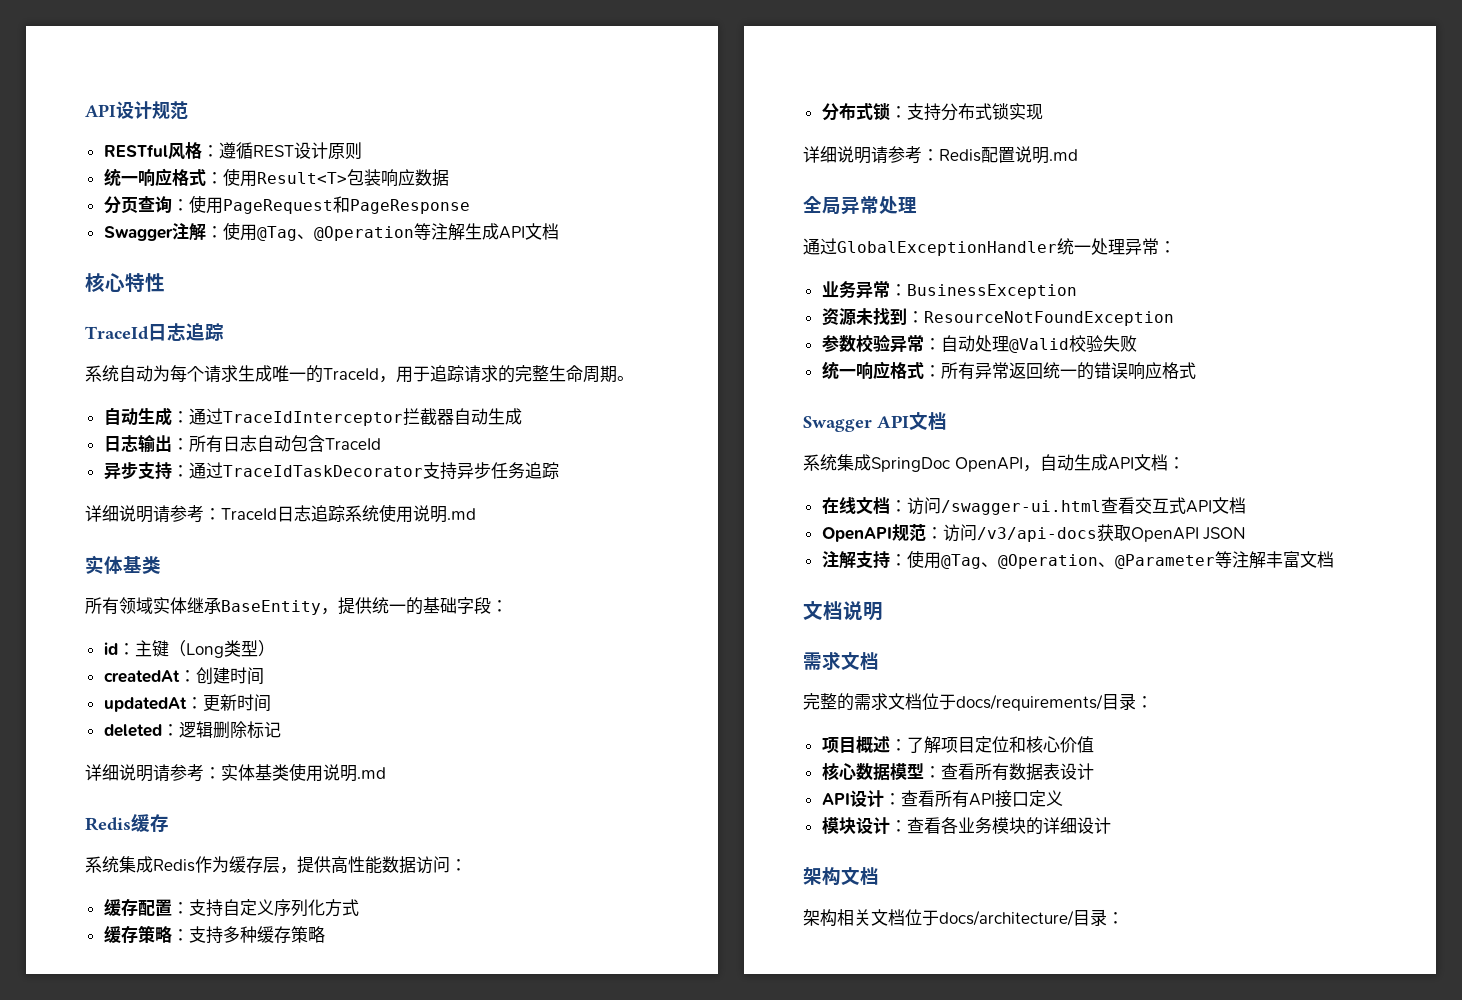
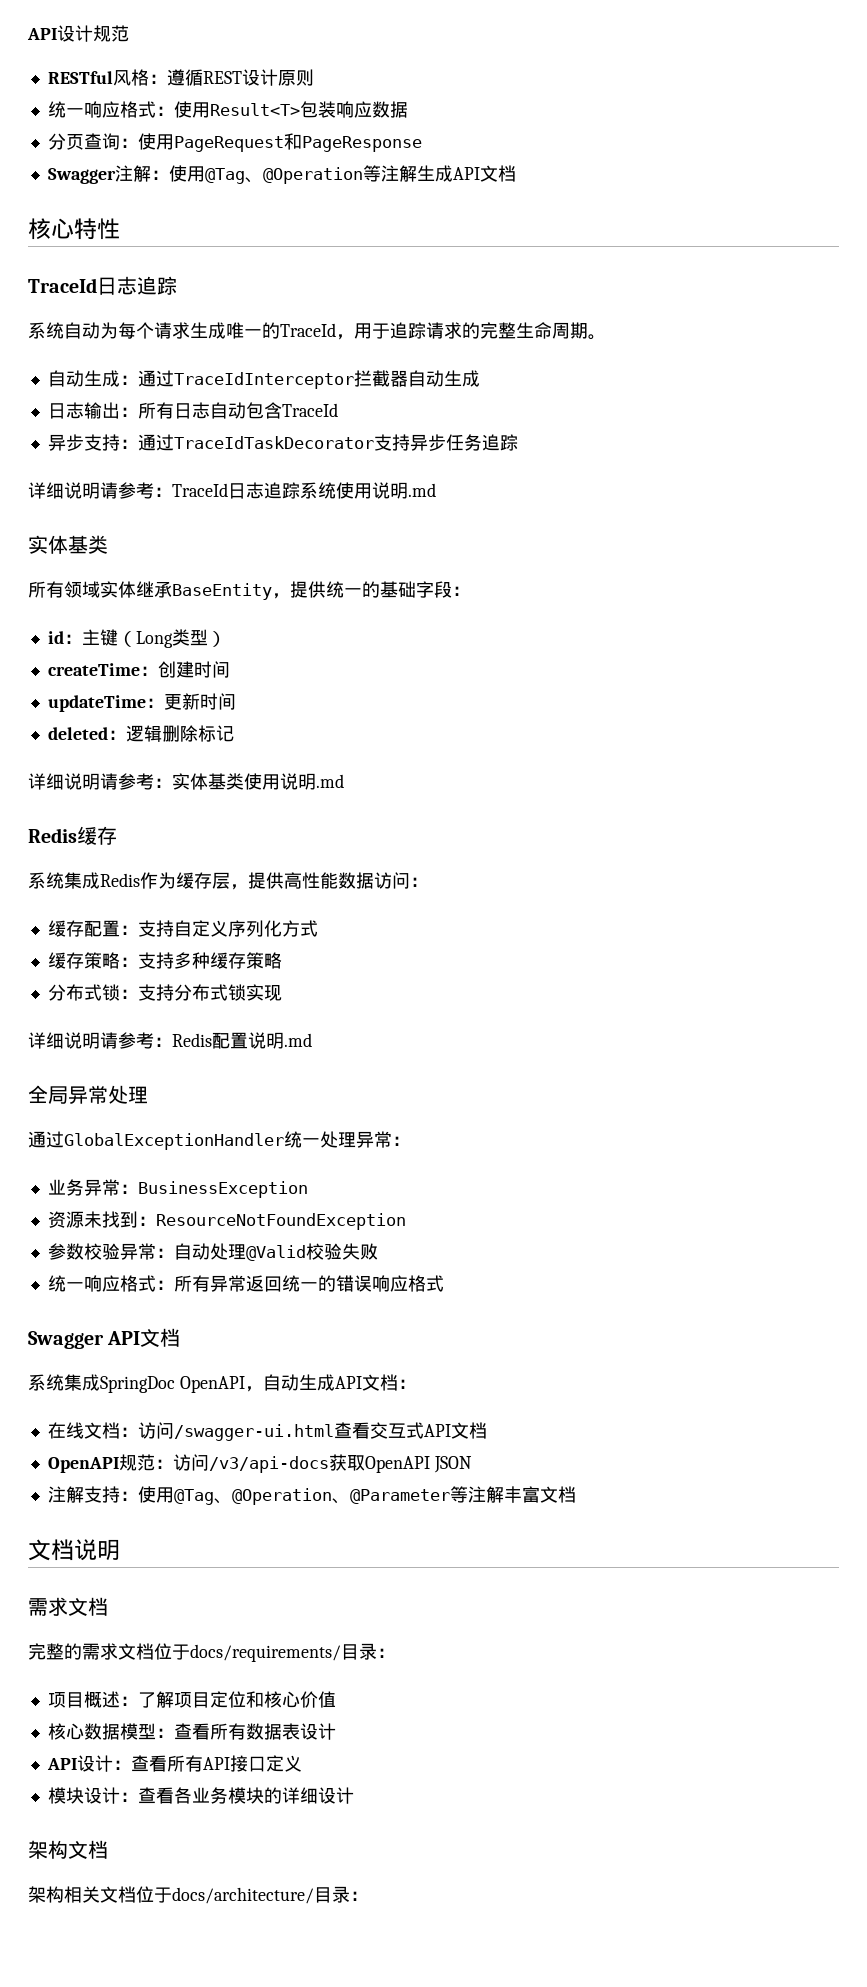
- createdAt：创建时间
+ createTime：创建时间
- updatedAt：更新时间
+ updateTime：更新时间

